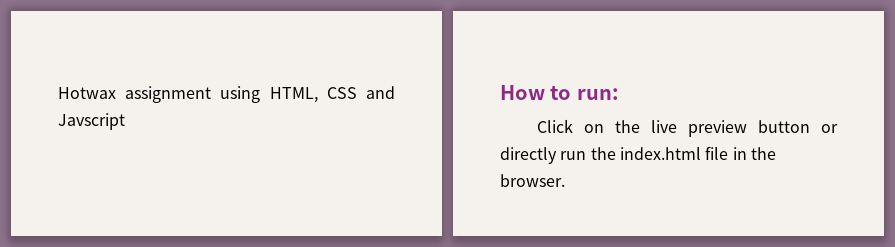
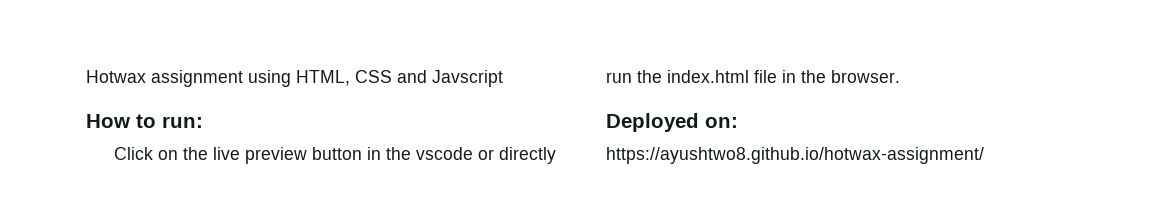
- Click on the live preview button or directly run the index.html file in the browser.
+ Click on the live preview button in the vscode or directly run the index.html file in the browser.
+ Deployed on:
+ https://ayushtwo8.github.io/hotwax-assignment/

